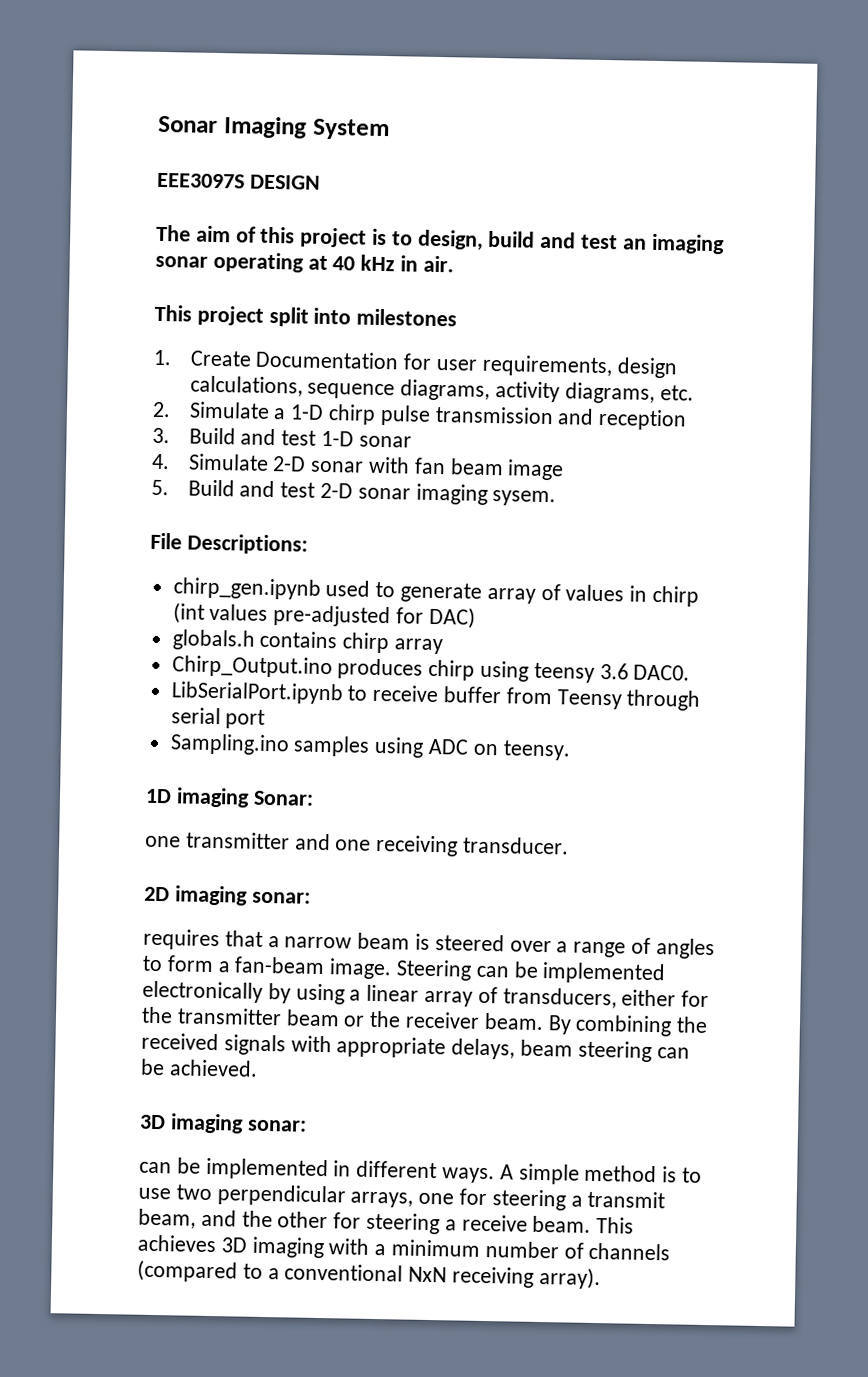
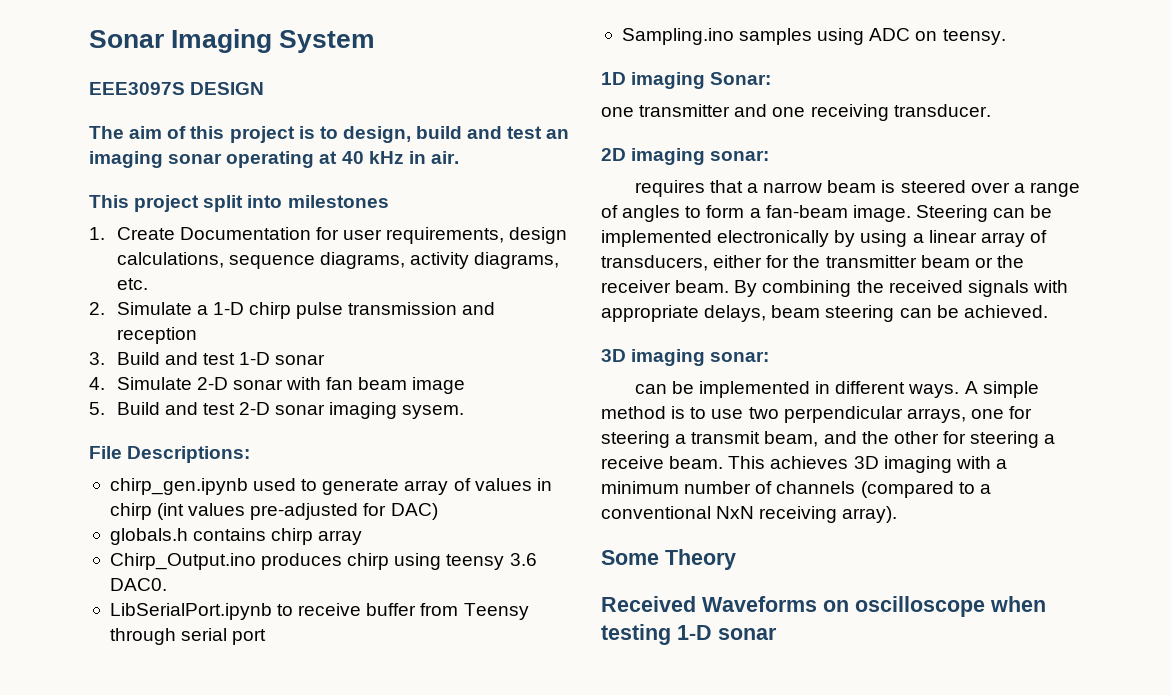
+ Some Theory
+ Received Waveforms on oscilloscope when testing 1-D sonar

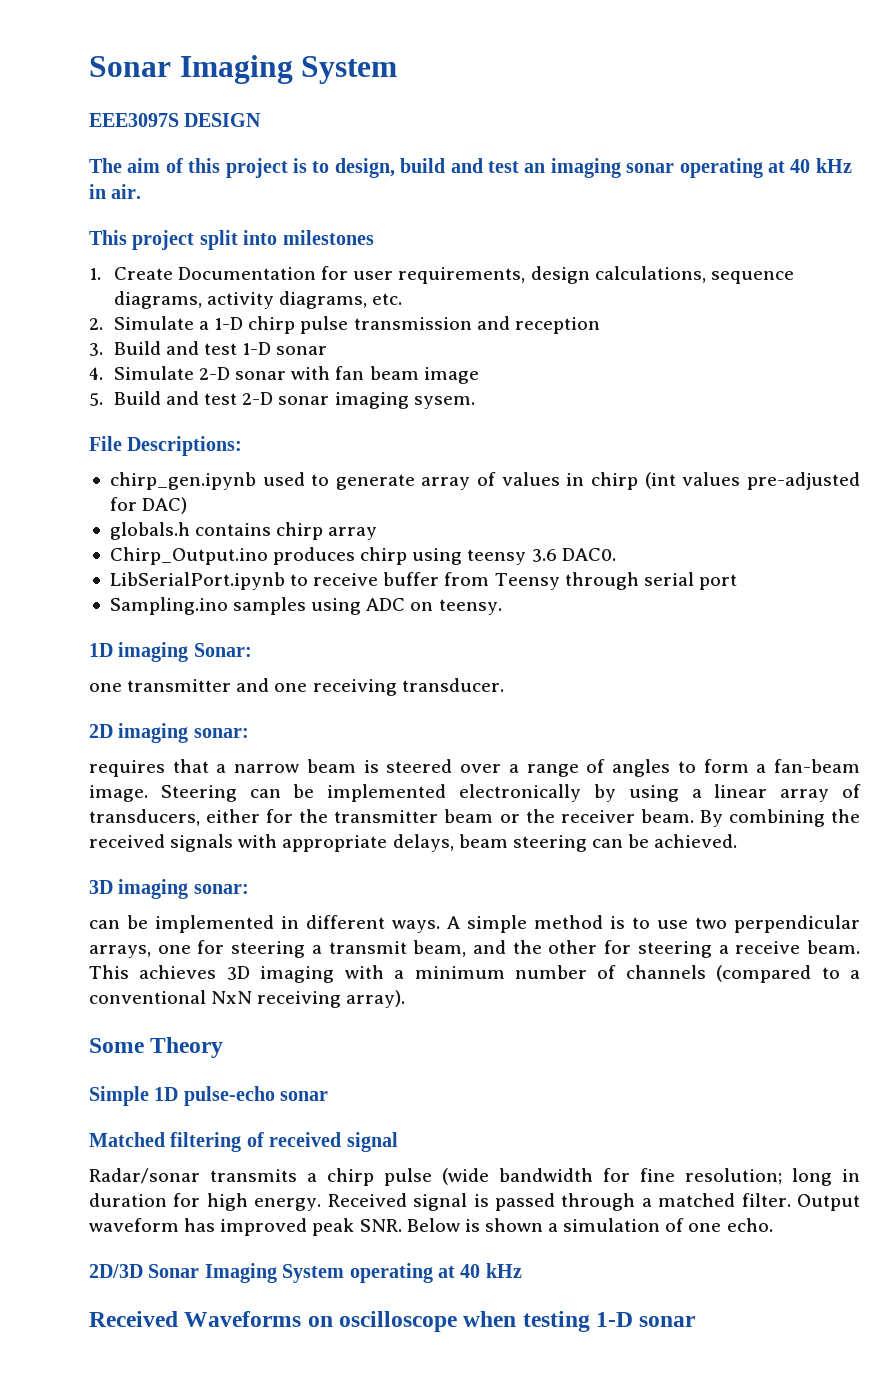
+ Simple 1D pulse-echo sonar
+ Matched filtering of received signal
+ Radar/sonar transmits a chirp pulse (wide bandwidth for fine resolution; long in duration for high energy. Received signal is passed through a matched filter. Output waveform has improved peak SNR. Below is shown a simulation of one echo.
+ 2D/3D Sonar Imaging System operating at 40 kHz

